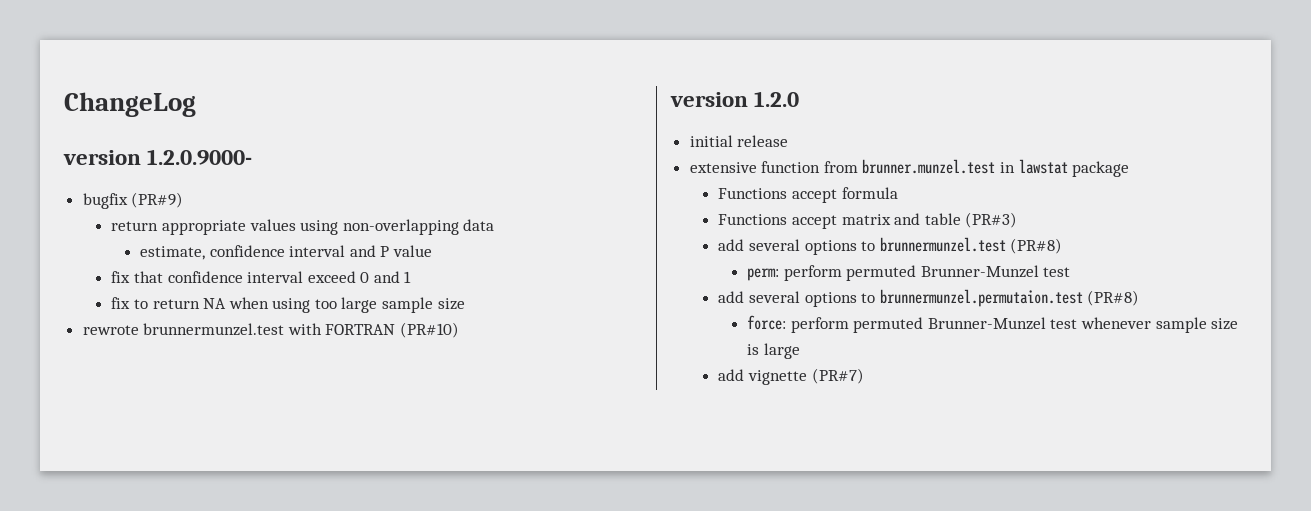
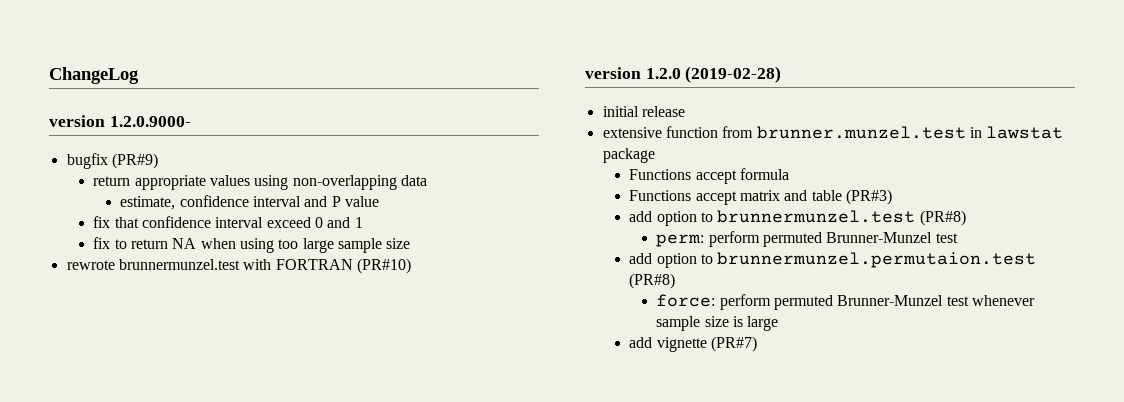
- version 1.2.0
+ version 1.2.0 (2019-02-28)
- add several options to brunnermunzel.test (PR#8)
+ add option to brunnermunzel.test (PR#8)
- add several options to brunnermunzel.permutaion.test (PR#8)
+ add option to brunnermunzel.permutaion.test (PR#8)

